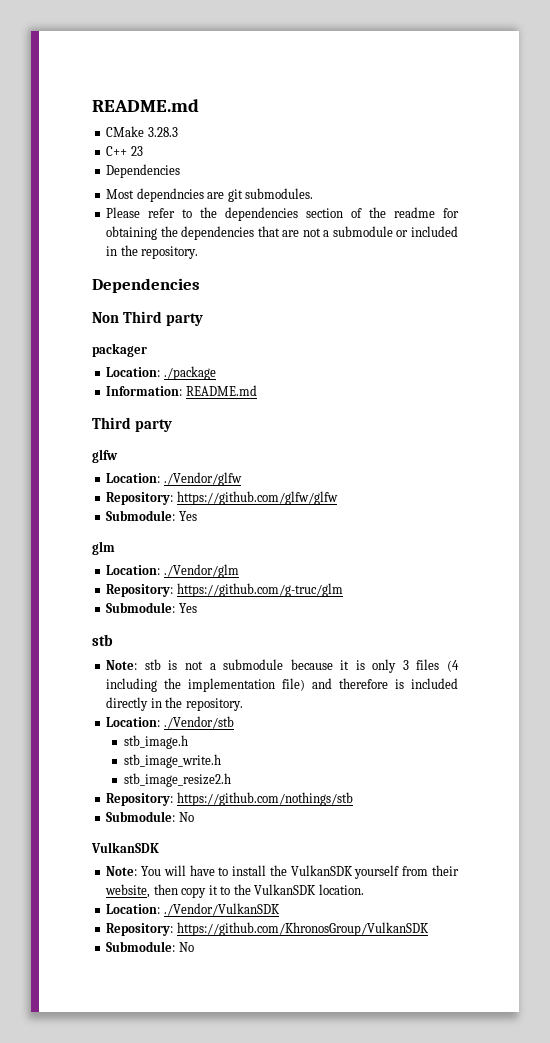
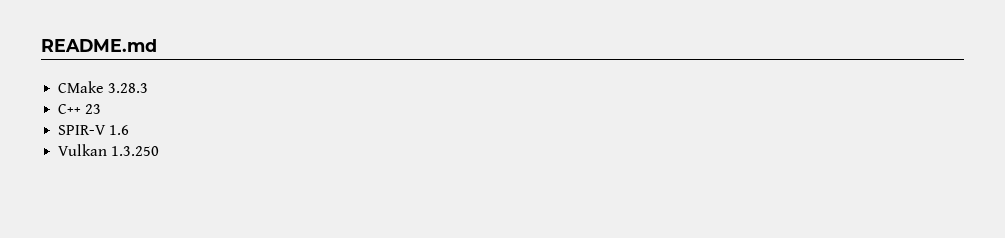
  C++ 23
- Dependencies
- Most dependncies are git submodules.
- Please refer to the dependencies section of the readme for obtaining the dependencies that are not a submodule or included in the repository.
- Dependencies
- Non Third party
- packager
- Location: ./package
- Information: README.md
- Third party
- glfw
- Location: ./Vendor/glfw
- Repository: https://github.com/glfw/glfw
- Submodule: Yes
- glm
- Location: ./Vendor/glm
- Repository: https://github.com/g-truc/glm
- Submodule: Yes
- stb
- Note: stb is not a submodule because it is only 3 files (4 including the implementation file) and therefore is included directly in the repository.
- Location: ./Vendor/stb
- stb_image.h
- stb_image_write.h
- stb_image_resize2.h
- Repository: https://github.com/nothings/stb
- Submodule: No
- VulkanSDK
- Note: You will have to install the VulkanSDK yourself from their website, then copy it to the VulkanSDK location.
- Location: ./Vendor/VulkanSDK
- Repository: https://github.com/KhronosGroup/VulkanSDK
- Submodule: No
+ SPIR-V 1.6
+ Vulkan 1.3.250

